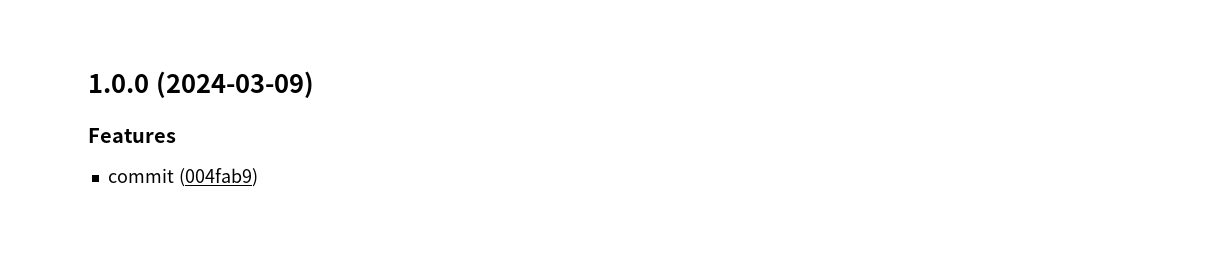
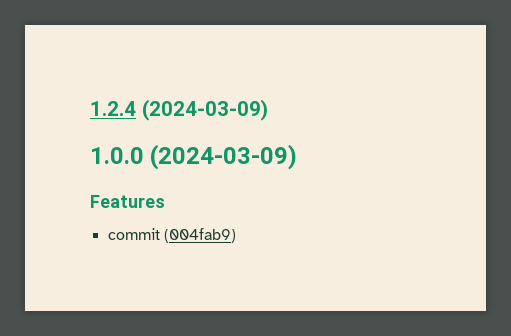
+ 1.2.4 (2024-03-09)

